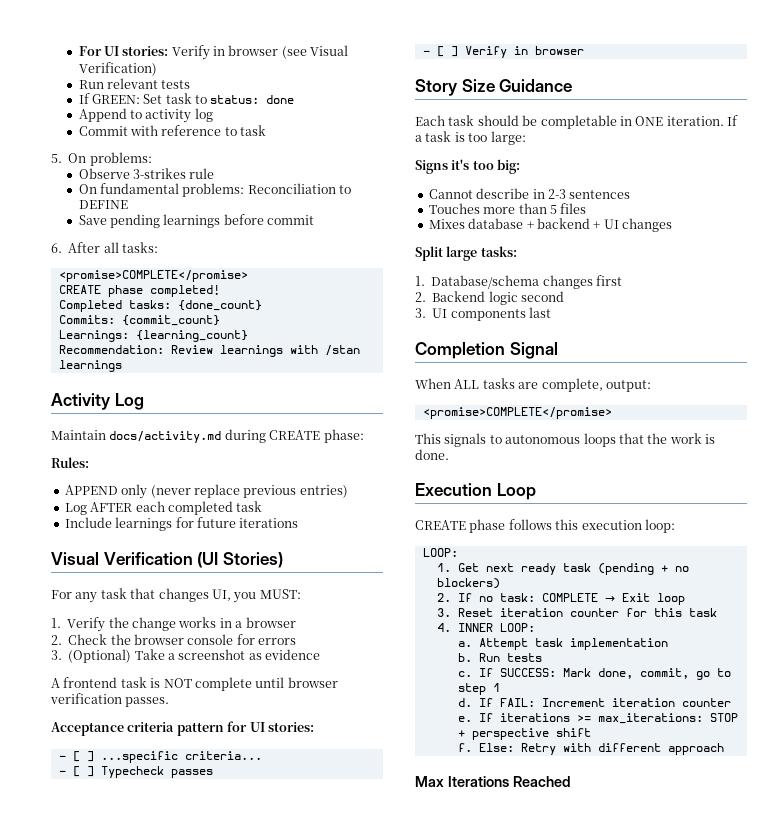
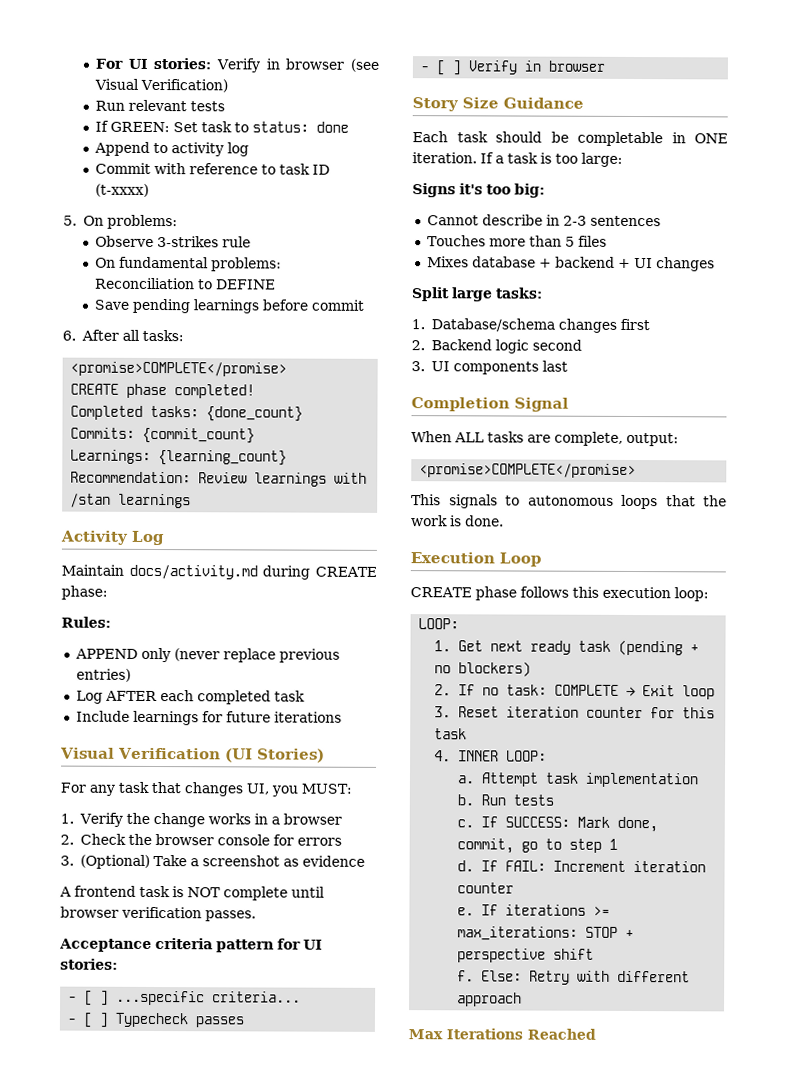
- Commit with reference to task
+ Commit with reference to task ID (t-xxxx)

